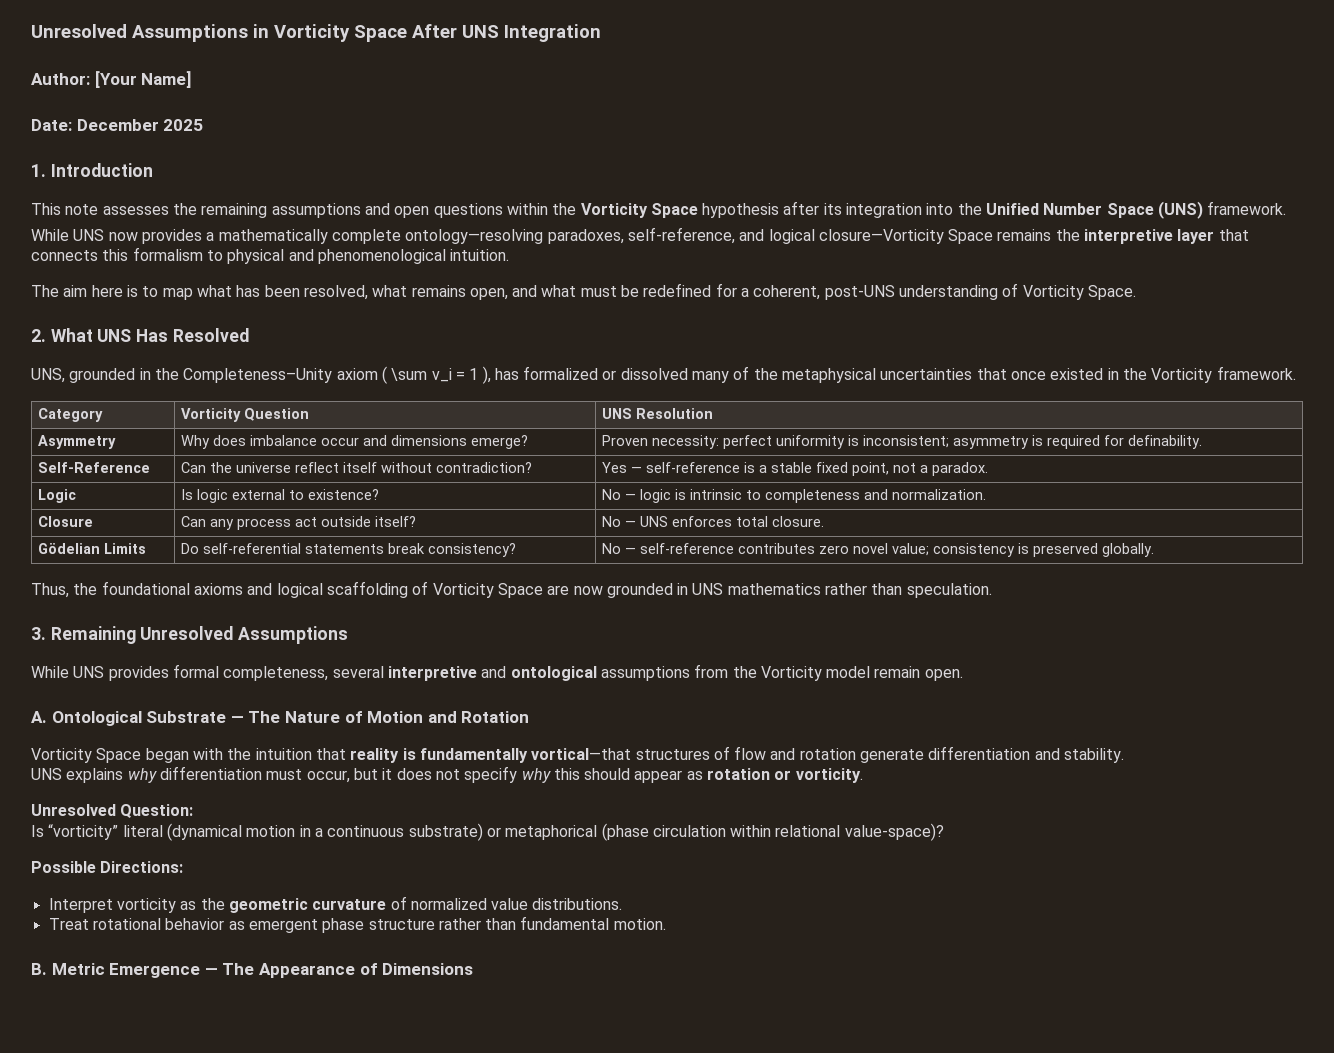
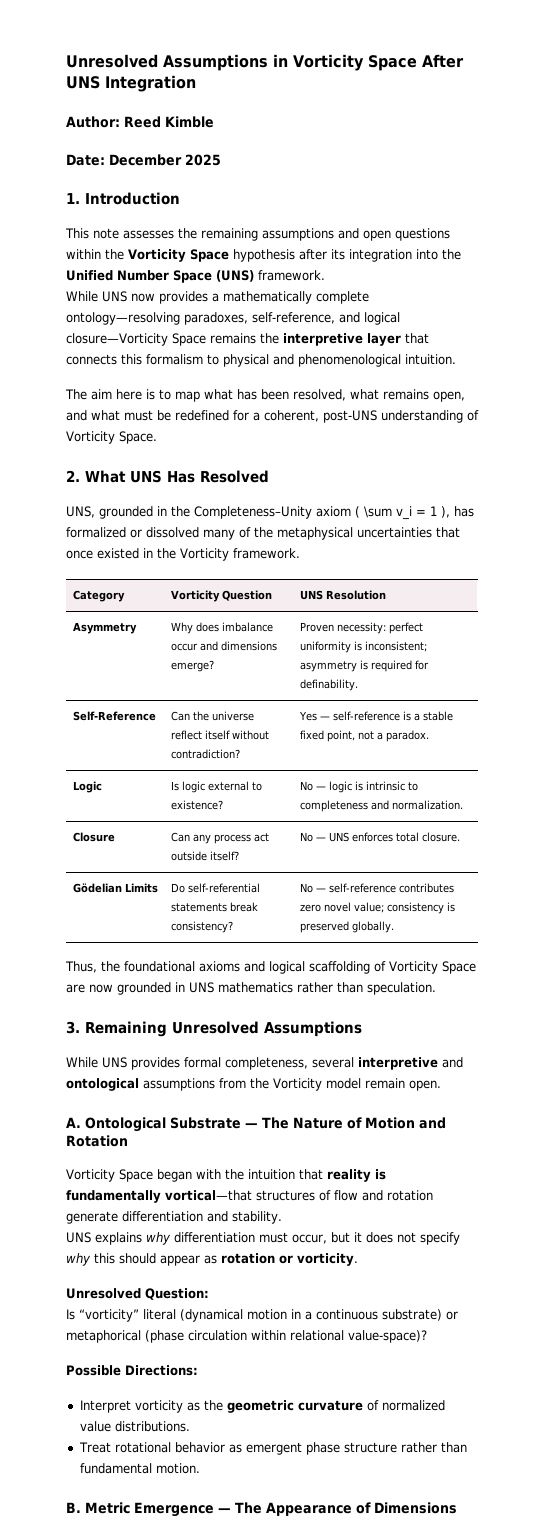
- Author: [Your Name]
+ Author: Reed Kimble

